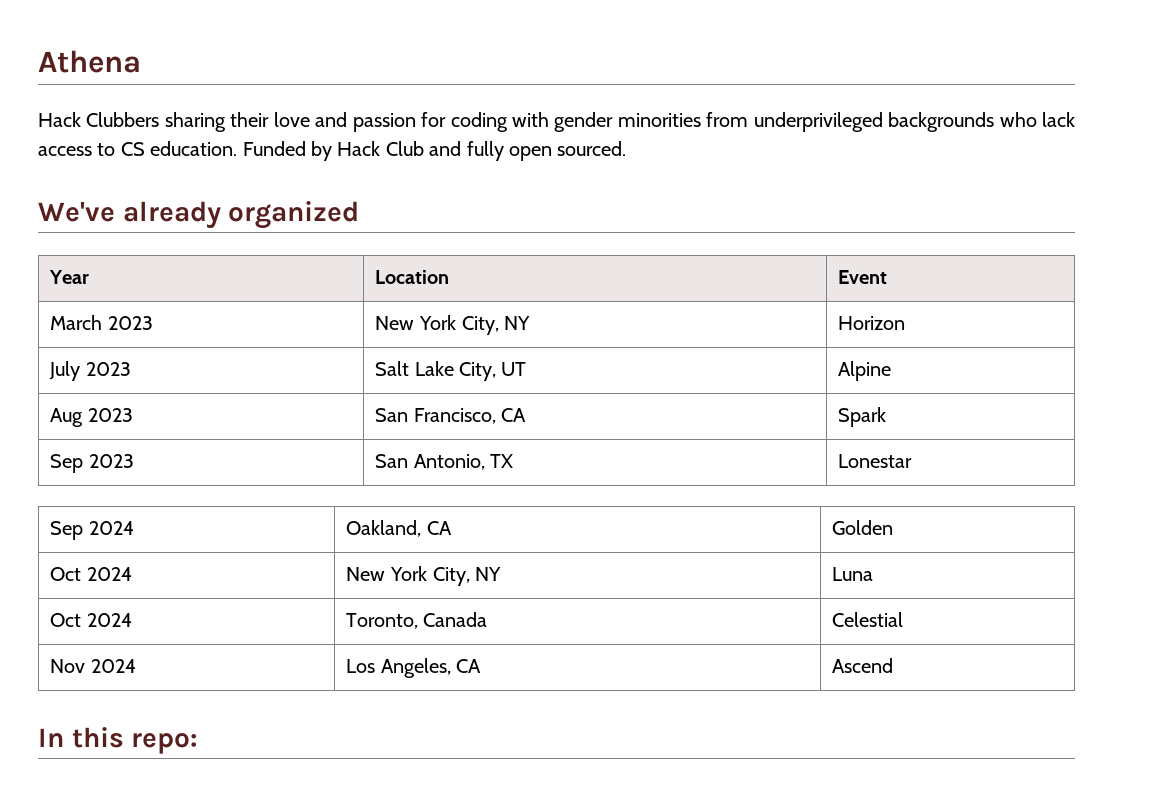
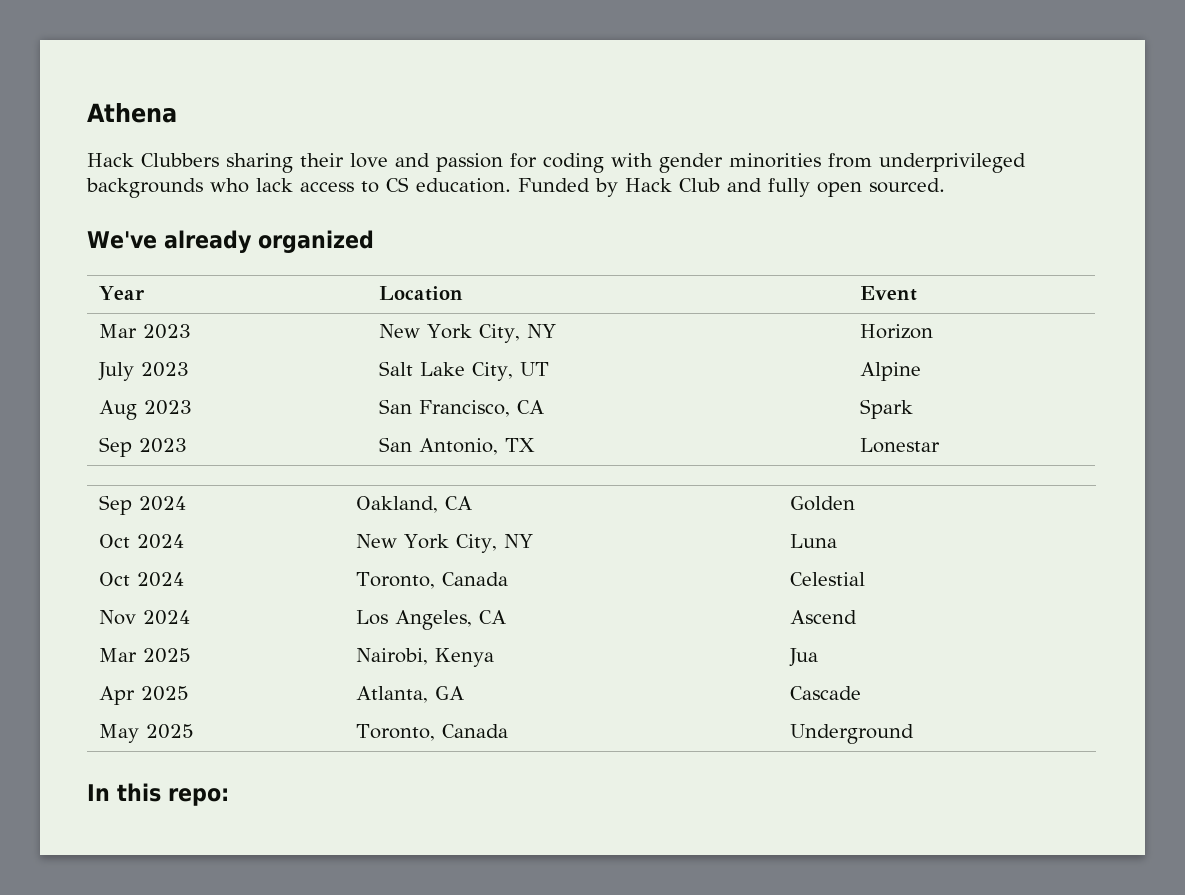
- March 2023 | New York City, NY | Horizon
+ Mar 2023 | New York City, NY | Horizon
+ Mar 2025 | Nairobi, Kenya | Jua
+ Apr 2025 | Atlanta, GA | Cascade
+ May 2025 | Toronto, Canada | Underground

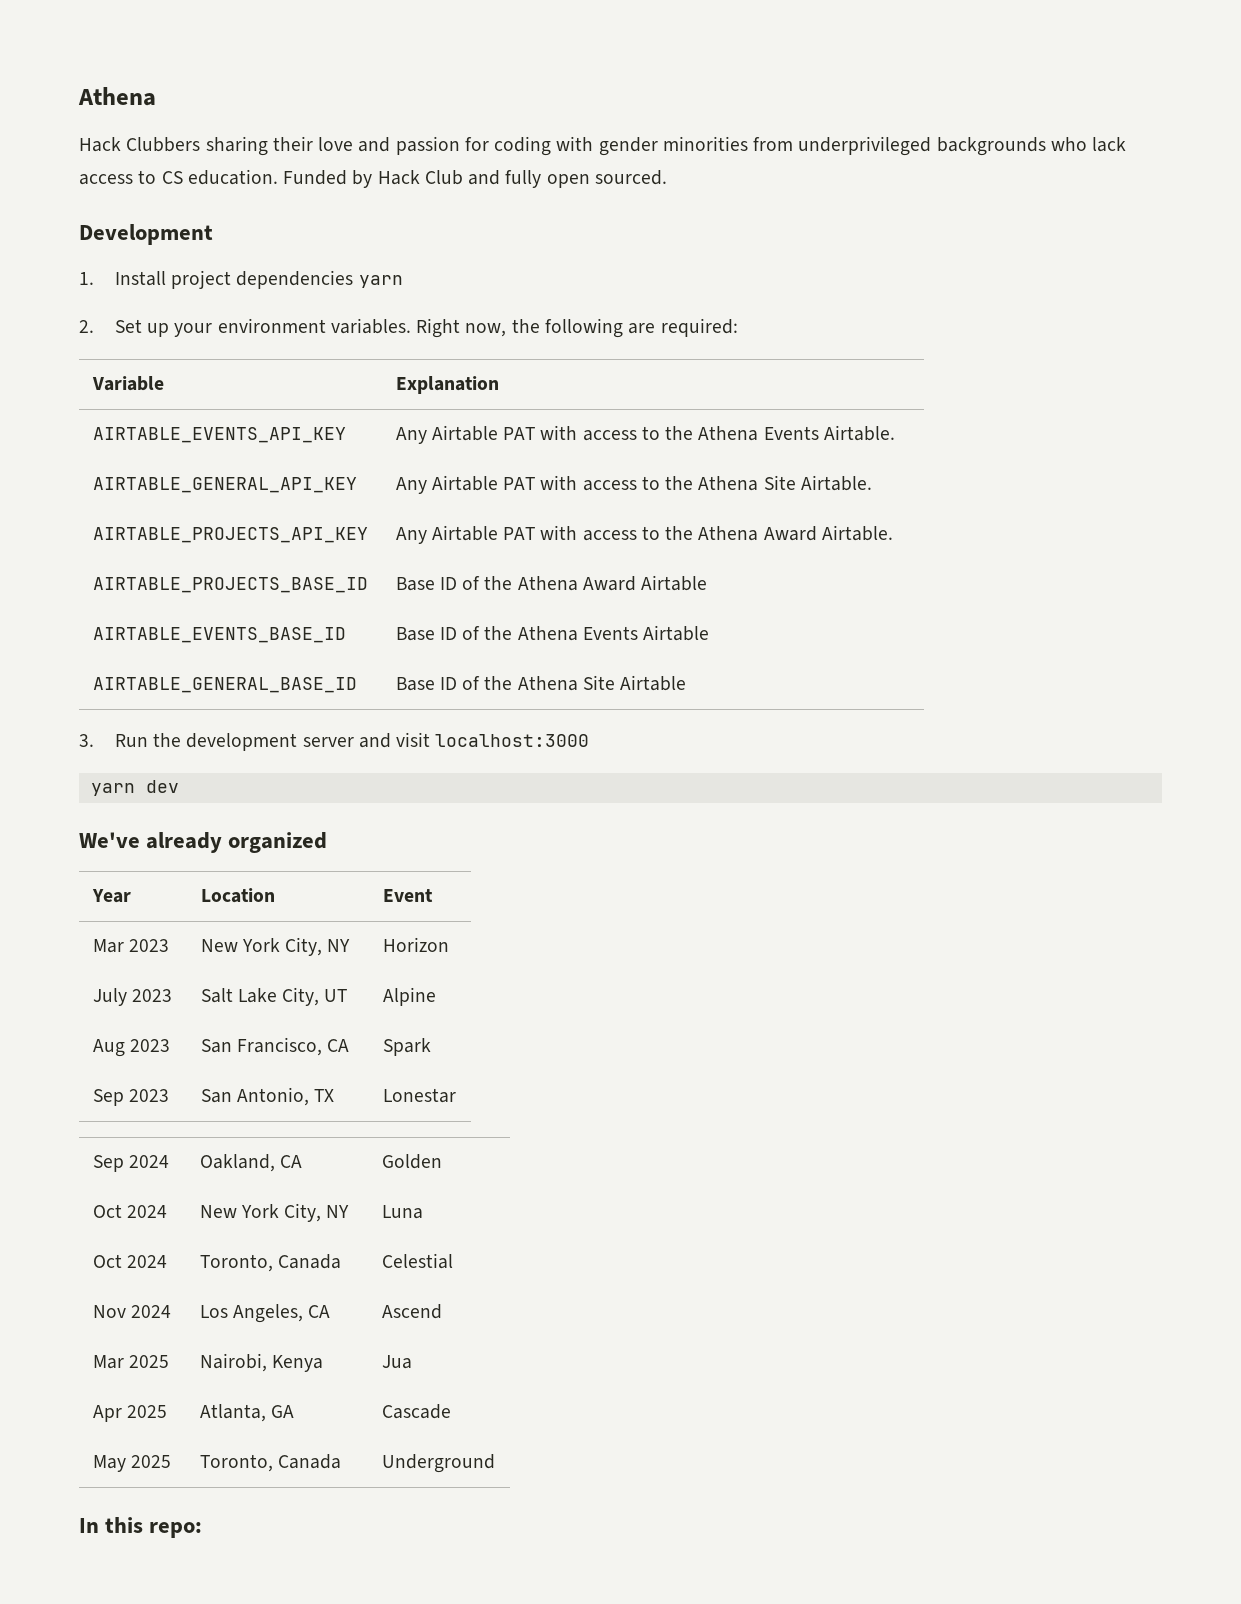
+ Development
+ 1. Install project dependencies yarn
+ 2. Set up your environment variables. Right now, the following are required:
+ Variable | Explanation
+ AIRTABLE_EVENTS_API_KEY | Any Airtable PAT with access to the Athena Events Airtable.
+ AIRTABLE_GENERAL_API_KEY | Any Airtable PAT with access to the Athena Site Airtable.
+ AIRTABLE_PROJECTS_API_KEY | Any Airtable PAT with access to the Athena Award Airtable.
+ AIRTABLE_PROJECTS_BASE_ID | Base ID of the Athena Award Airtable
+ AIRTABLE_EVENTS_BASE_ID | Base ID of the Athena Events Airtable
+ AIRTABLE_GENERAL_BASE_ID | Base ID of the Athena Site Airtable
+ 3. Run the development server and visit localhost:3000
+ yarn dev

